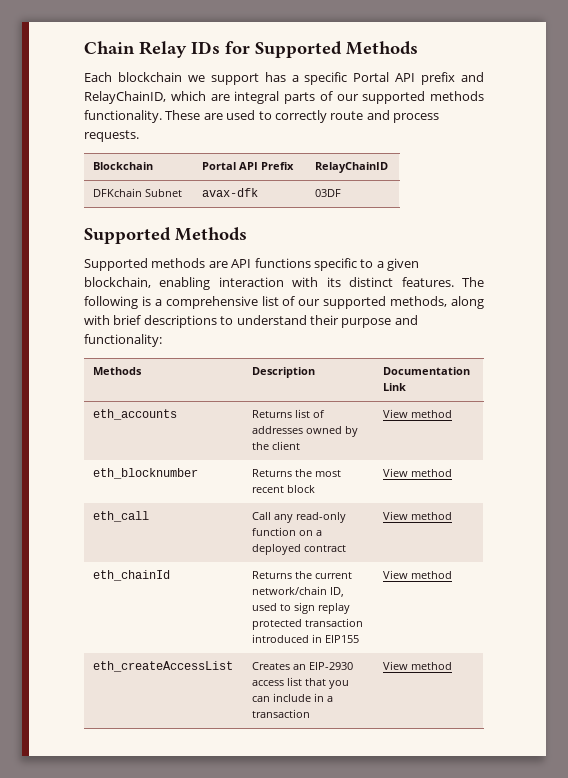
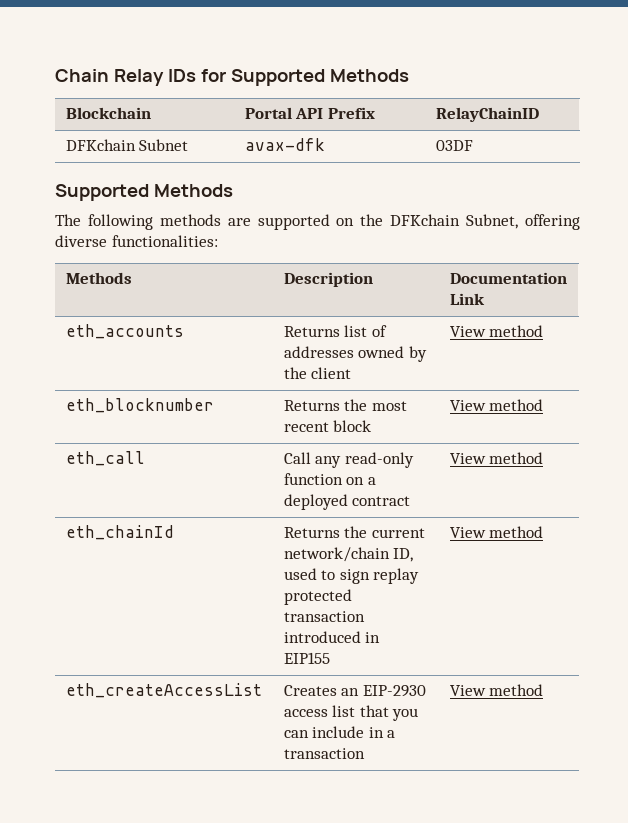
- Each blockchain we support has a specific Portal API prefix and RelayChainID, which are integral parts of our supported methods functionality. These are used to correctly route and process requests.
- Supported methods are API functions specific to a given blockchain, enabling interaction with its distinct features. The following is a comprehensive list of our supported methods, along with brief descriptions to understand their purpose and functionality:
+ The following methods are supported on the DFKchain Subnet, offering diverse functionalities:

